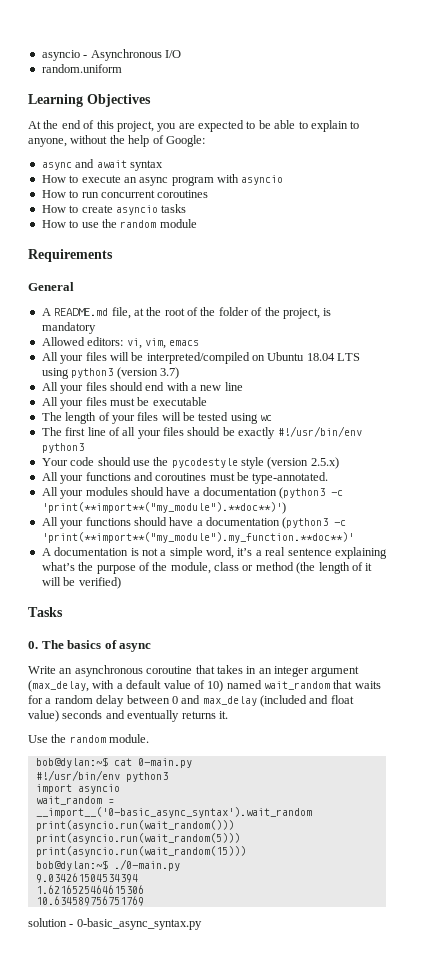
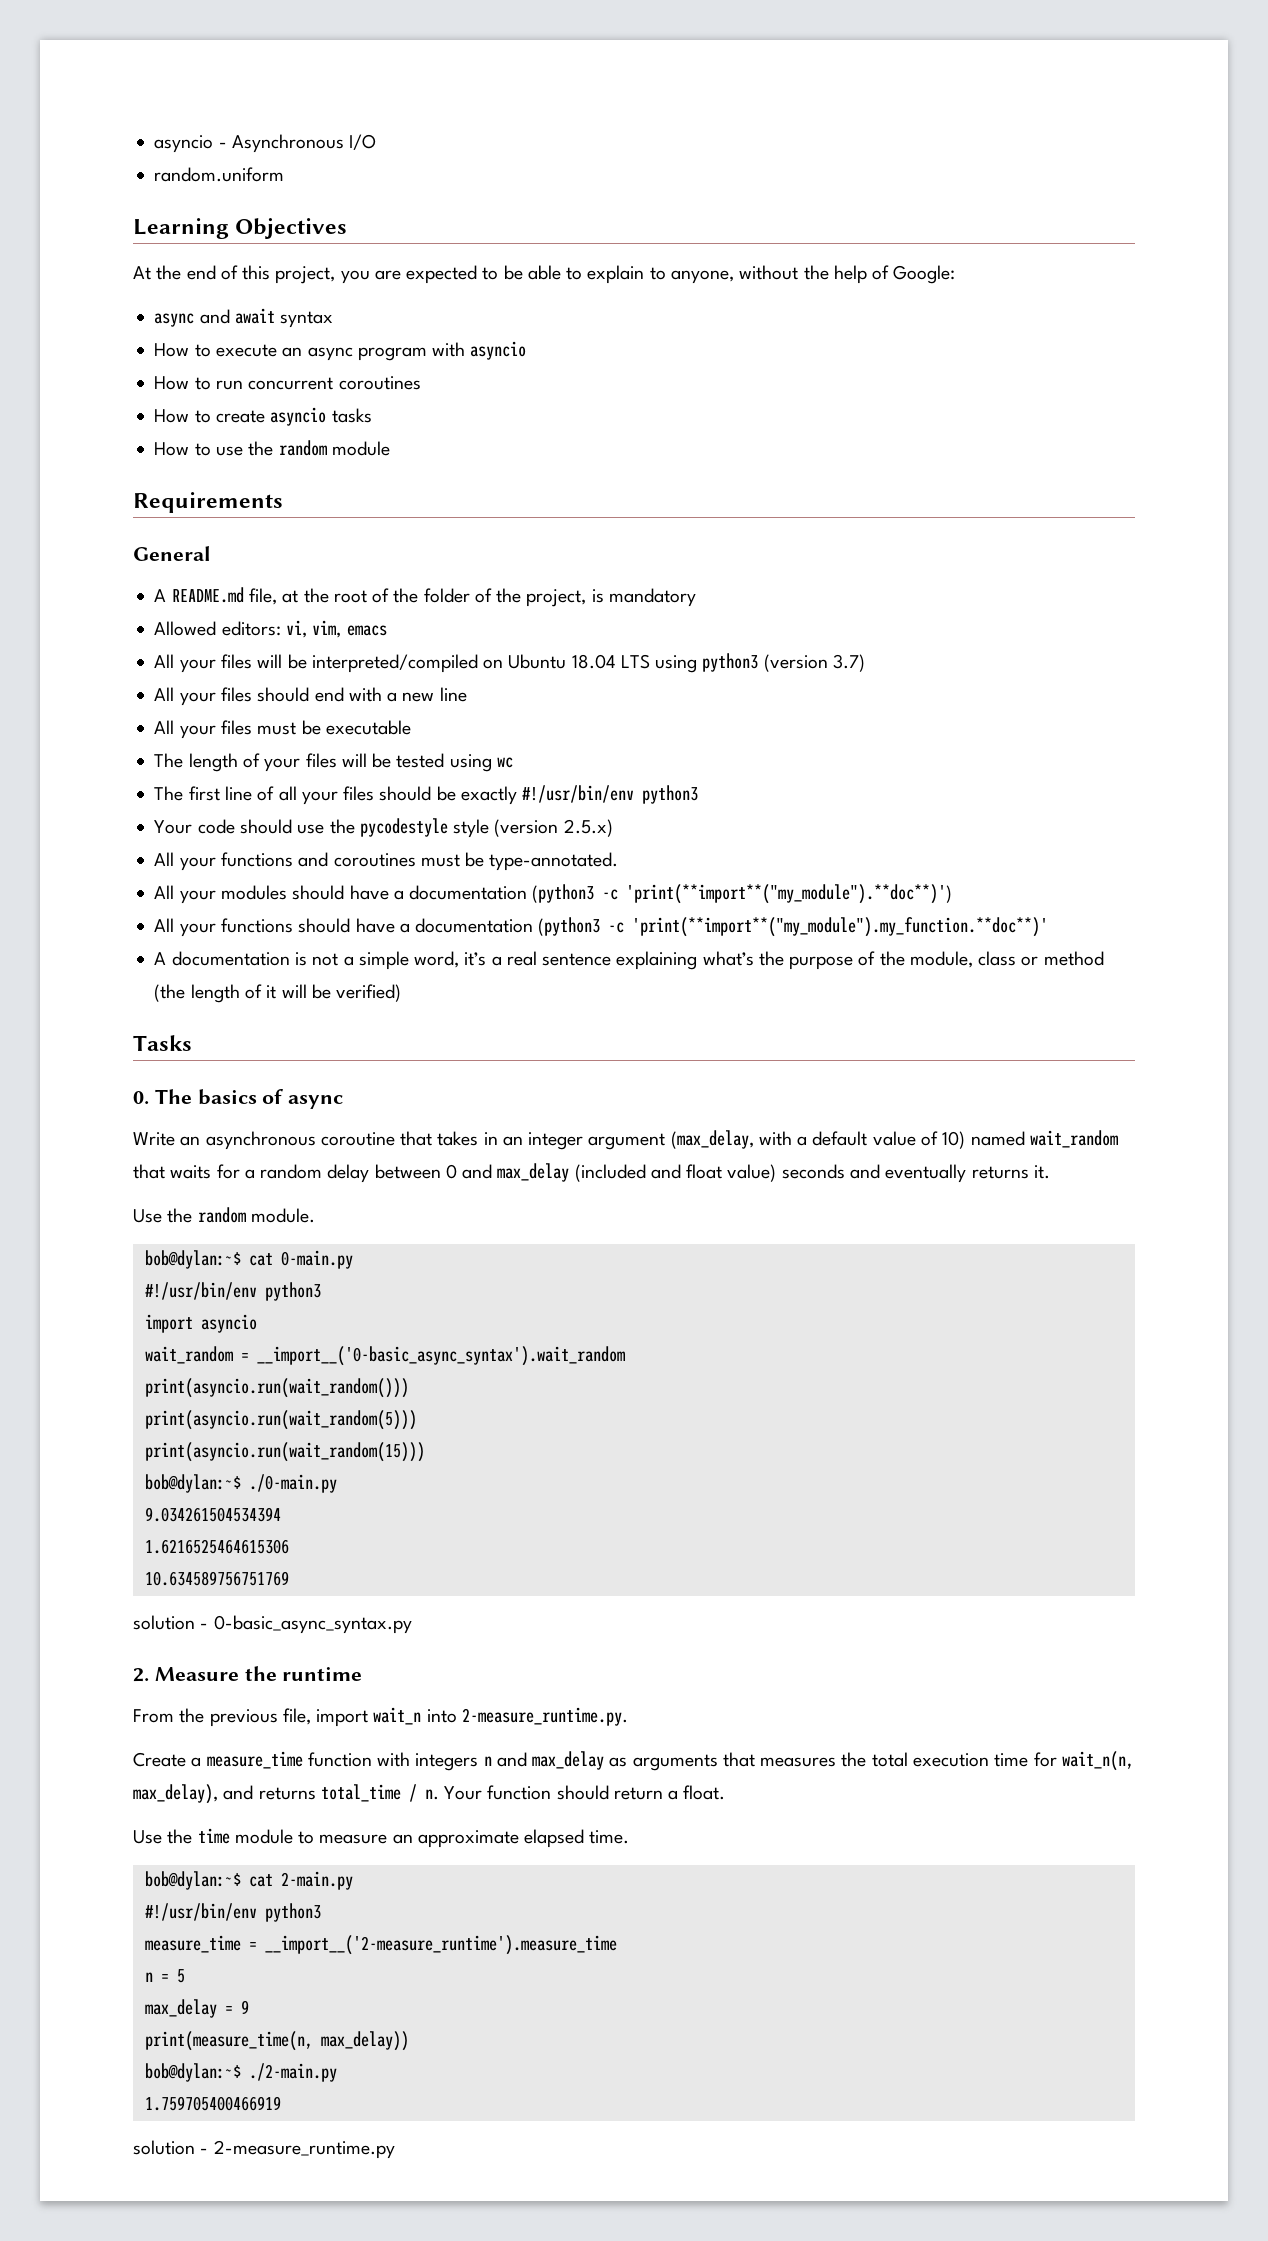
+ 2. Measure the runtime
+ From the previous file, import wait_n into 2-measure_runtime.py.
+ Create a measure_time function with integers n and max_delay as arguments that measures the total execution time for wait_n(n, max_delay), and returns total_time / n. Your function should return a float.
+ Use the time module to measure an approximate elapsed time.
+ bob@dylan:~$ cat 2-main.py
+ #!/usr/bin/env python3
+ measure_time = __import__('2-measure_runtime').measure_time
+ n = 5
+ max_delay = 9
+ print(measure_time(n, max_delay))
+ bob@dylan:~$ ./2-main.py
+ 1.759705400466919
+ solution - 2-measure_runtime.py

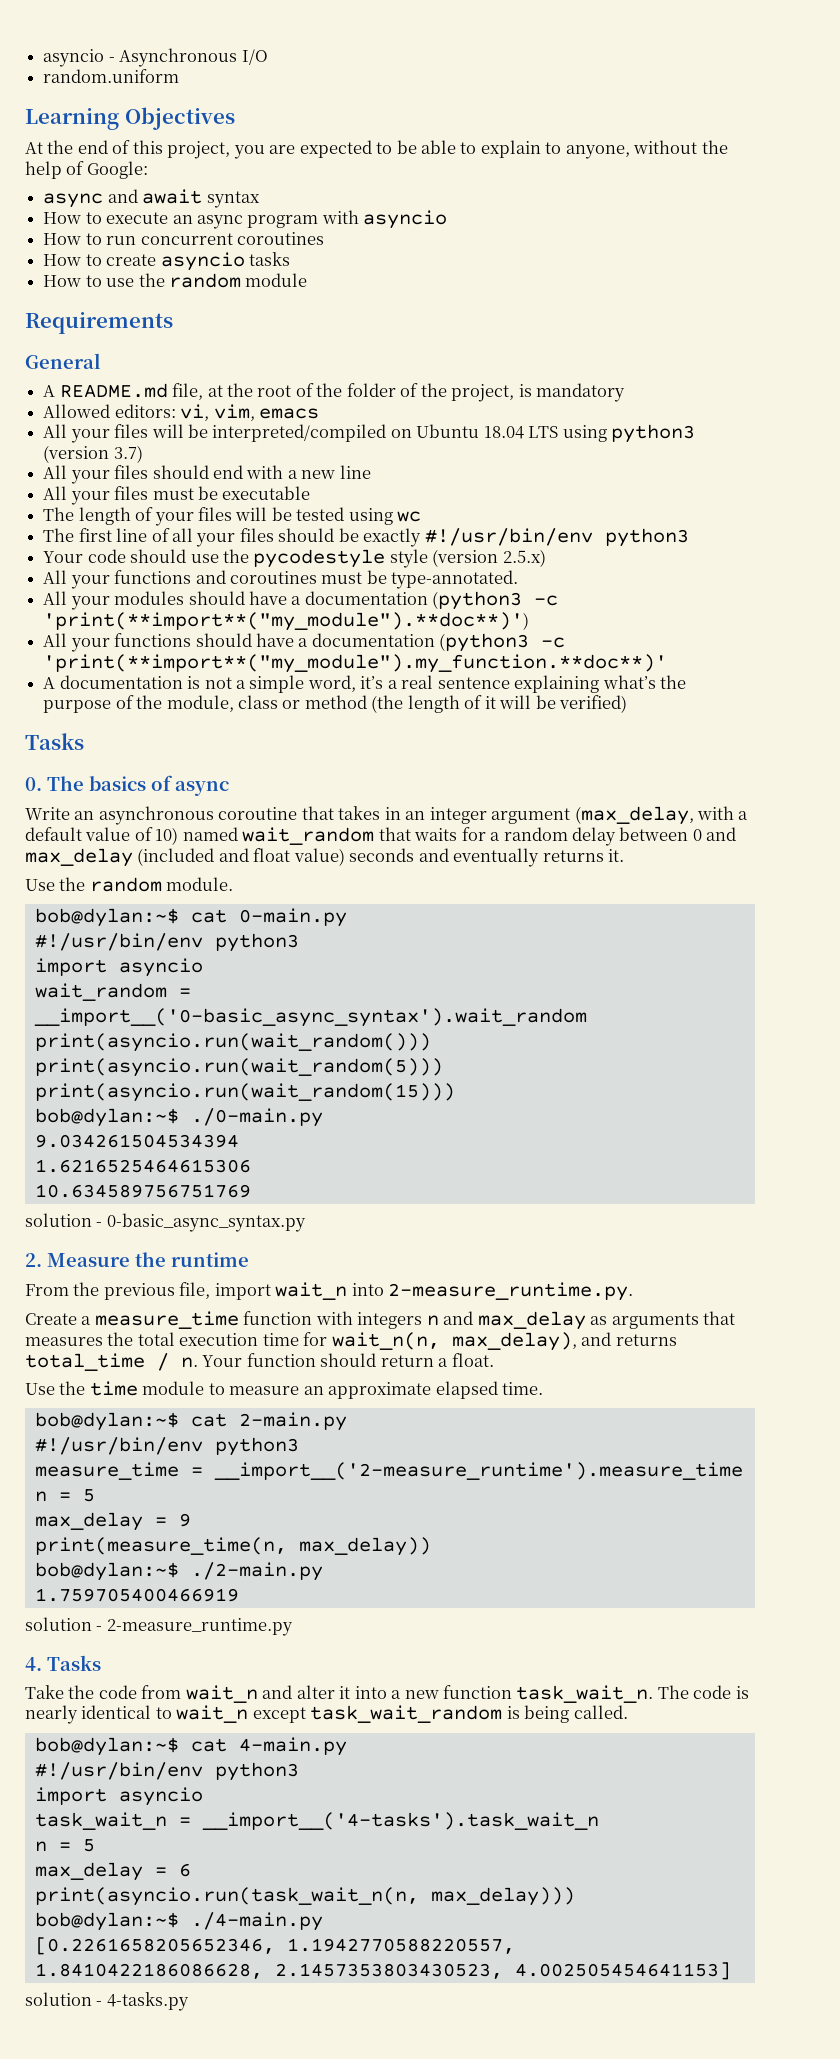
+ 4. Tasks
+ Take the code from wait_n and alter it into a new function task_wait_n. The code is nearly identical to wait_n except task_wait_random is being called.
+ bob@dylan:~$ cat 4-main.py
+ #!/usr/bin/env python3
+ import asyncio
+ task_wait_n = __import__('4-tasks').task_wait_n
+ n = 5
+ max_delay = 6
+ print(asyncio.run(task_wait_n(n, max_delay)))
+ bob@dylan:~$ ./4-main.py
+ [0.2261658205652346, 1.1942770588220557, 1.8410422186086628, 2.1457353803430523, 4.002505454641153]
+ solution - 4-tasks.py

